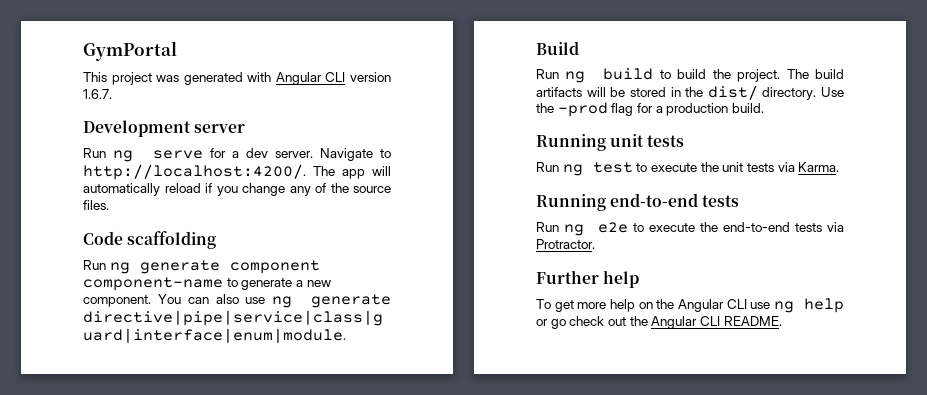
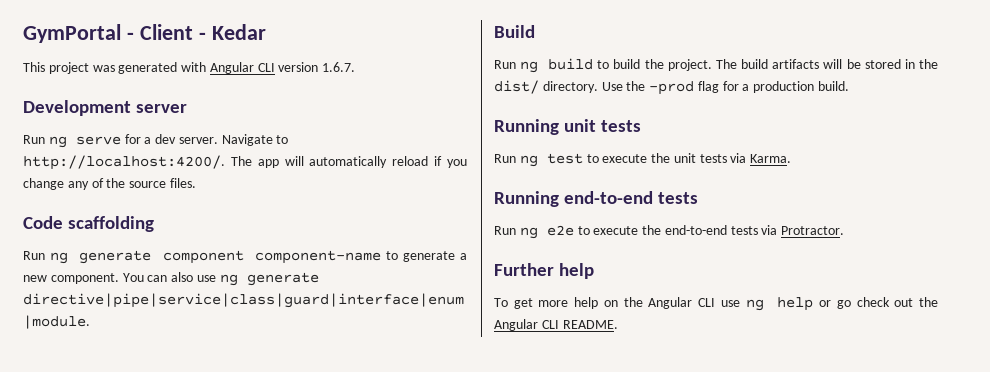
- GymPortal
+ GymPortal - Client - Kedar

